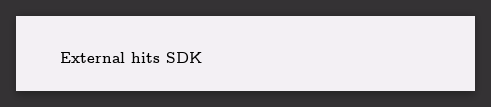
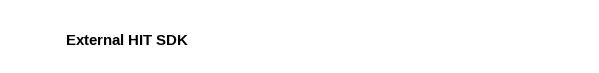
- External hits SDK
+ External HIT SDK

